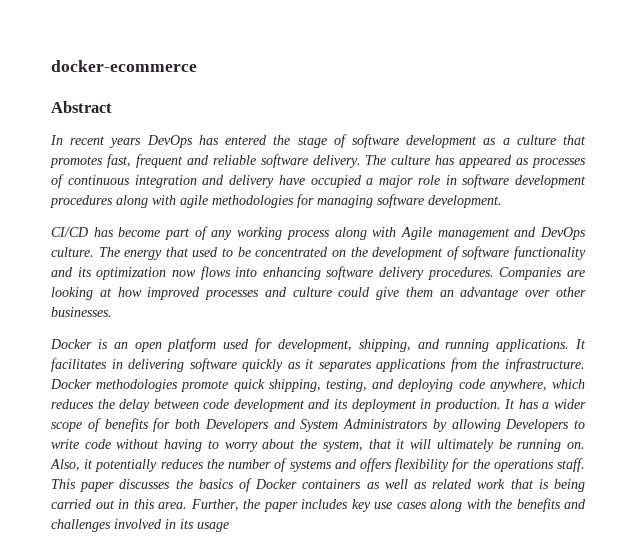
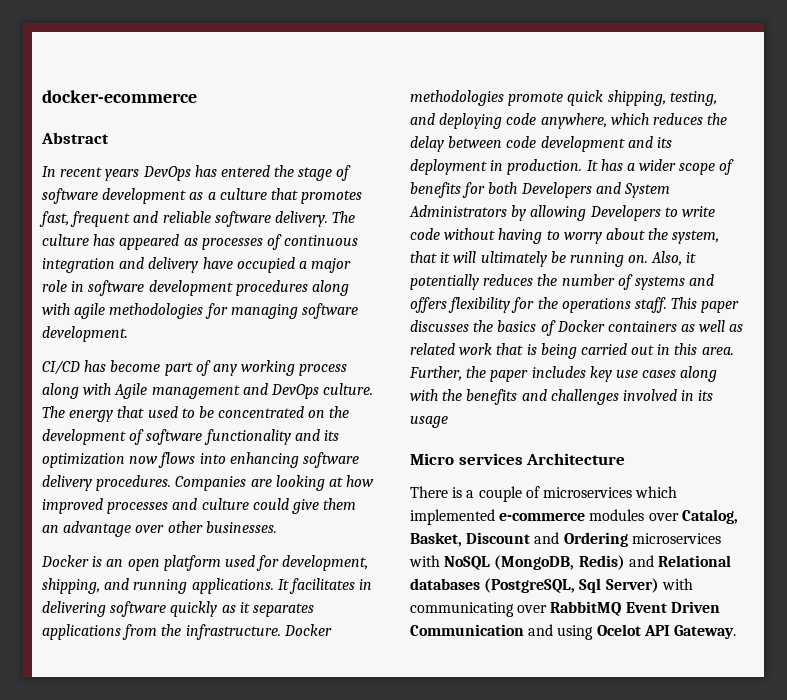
+ Micro services Architecture
+ There is a couple of microservices which implemented e-commerce modules over Catalog, Basket, Discount and Ordering microservices with NoSQL (MongoDB, Redis) and Relational databases (PostgreSQL, Sql Server) with communicating over RabbitMQ Event Driven Communication and using Ocelot API Gateway.

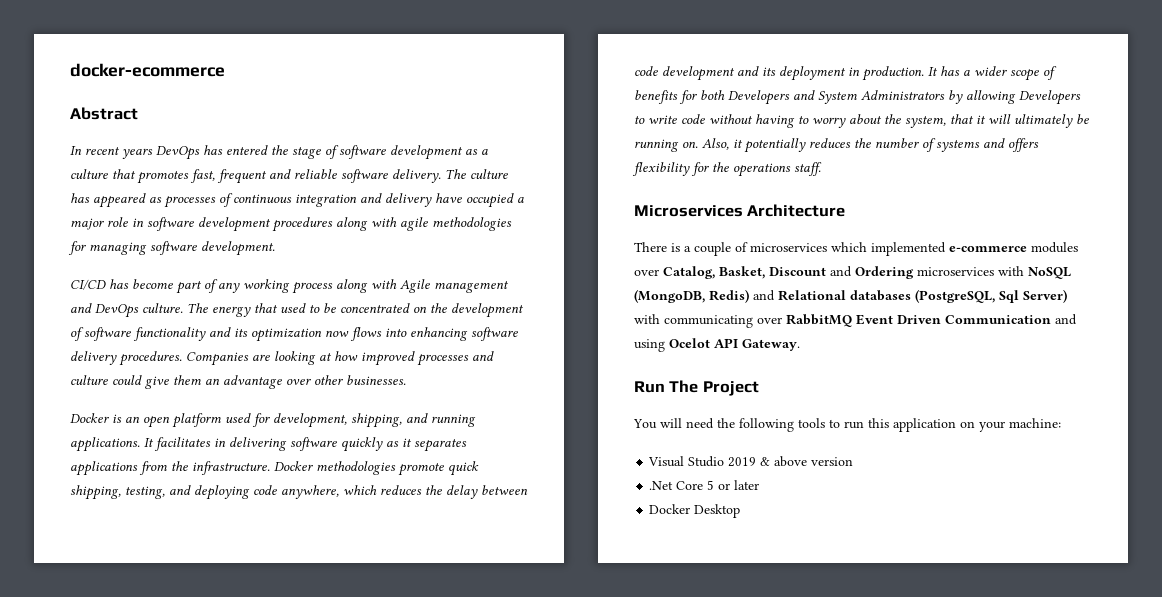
- Also, it potentially reduces the number of systems and offers flexibility for the operations staff. This paper discusses the basics of Docker containers as well as related work that is being carried out in this area. Further, the paper includes key use cases along with the benefits and challenges involved in its usage
- Micro services Architecture
+ Also, it potentially reduces the number of systems and offers flexibility for the operations staff.
+ Microservices Architecture
+ Run The Project
+ You will need the following tools to run this application on your machine:
+ Visual Studio 2019 & above version
+ .Net Core 5 or later
+ Docker Desktop

